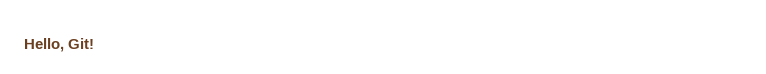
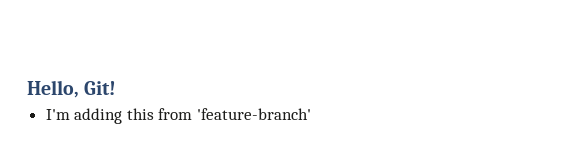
+ I'm adding this from 'feature-branch'

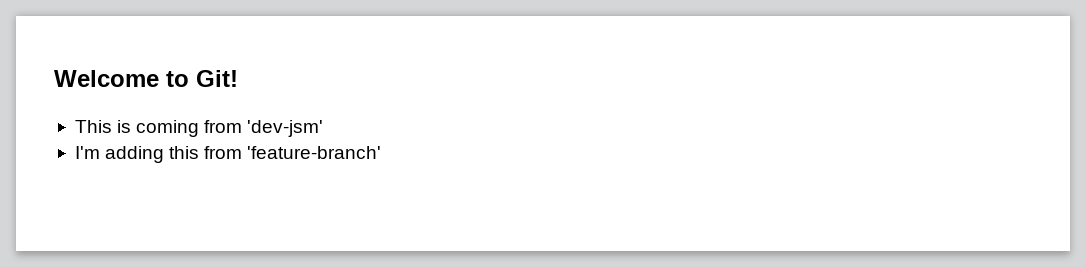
- Hello, Git!
+ Welcome to Git!
+ This is coming from 'dev-jsm'

